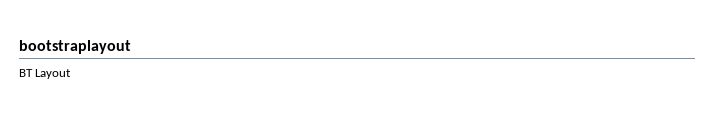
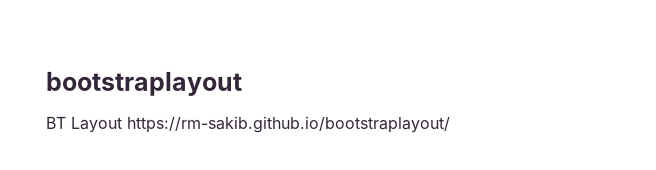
- BT Layout
+ BT Layout https://rm-sakib.github.io/bootstraplayout/

